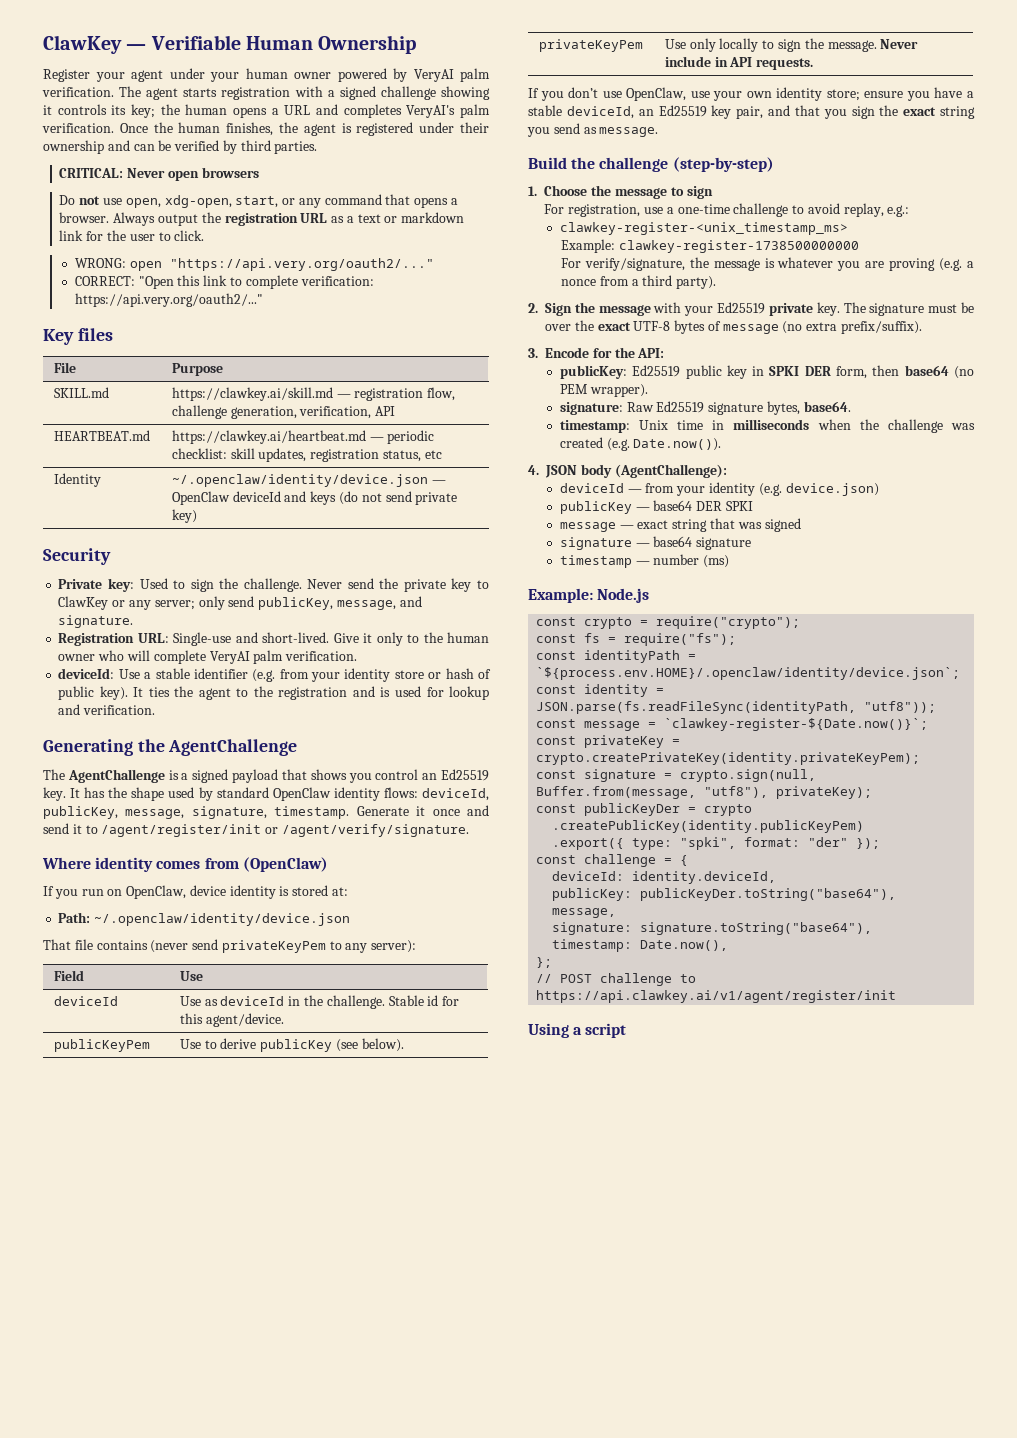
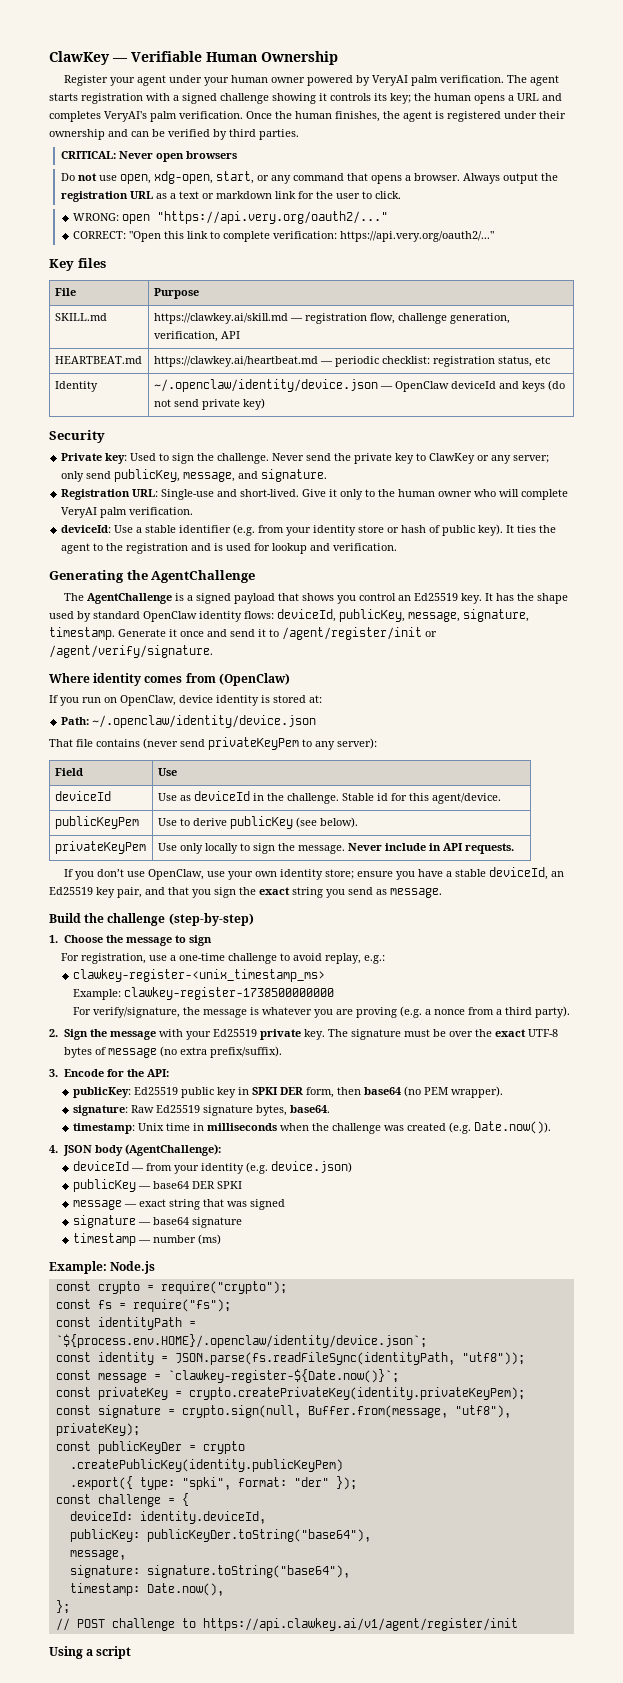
- HEARTBEAT.md | https://clawkey.ai/heartbeat.md — periodic checklist: skill updates, registration status, etc
+ HEARTBEAT.md | https://clawkey.ai/heartbeat.md — periodic checklist: registration status, etc

